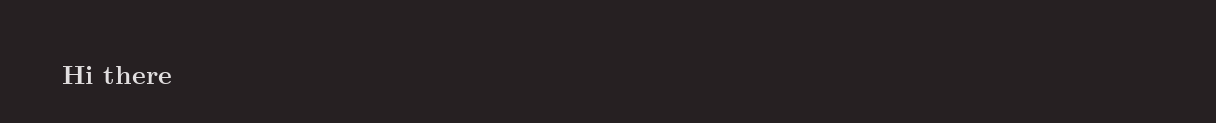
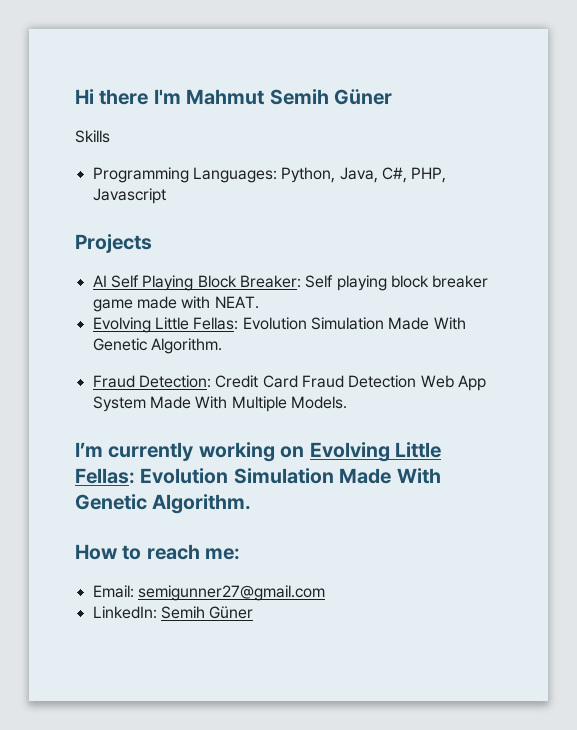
- Hi there
+ Hi there I'm Mahmut Semih Güner
+ Skills
+ Programming Languages: Python, Java, C#, PHP, Javascript
+ Projects
+ AI Self Playing Block Breaker: Self playing block breaker game made with NEAT.
+ Evolving Little Fellas: Evolution Simulation Made With Genetic Algorithm.
+ Fraud Detection: Credit Card Fraud Detection Web App System Made With Multiple Models.
+ I’m currently working on Evolving Little Fellas: Evolution Simulation Made With Genetic Algorithm.
+ How to reach me:
+ Email: semigunner27@gmail.com
+ LinkedIn: Semih Güner

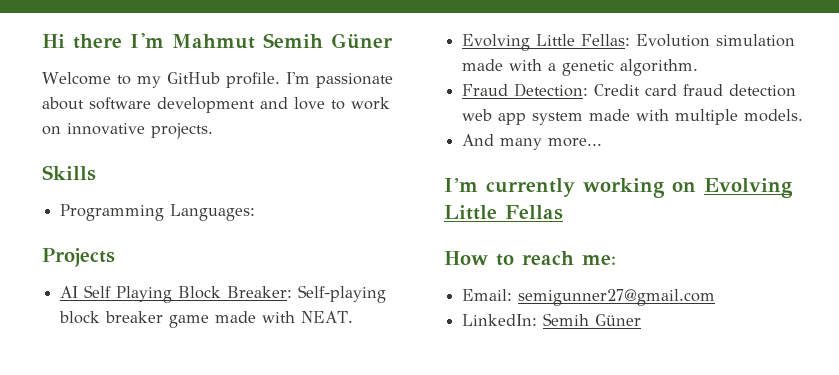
+ Welcome to my GitHub profile. I'm passionate about software development and love to work on innovative projects.
  Skills
- Programming Languages: Python, Java, C#, PHP, Javascript
+ Programming Languages:
- AI Self Playing Block Breaker: Self playing block breaker game made with NEAT.
- Evolving Little Fellas: Evolution Simulation Made With Genetic Algorithm.
- Fraud Detection: Credit Card Fraud Detection Web App System Made With Multiple Models.
+ AI Self Playing Block Breaker: Self-playing block breaker game made with NEAT.
+ Evolving Little Fellas: Evolution simulation made with a genetic algorithm.
+ Fraud Detection: Credit card fraud detection web app system made with multiple models.
+ And many more...
- I’m currently working on Evolving Little Fellas: Evolution Simulation Made With Genetic Algorithm.
+ I’m currently working on Evolving Little Fellas

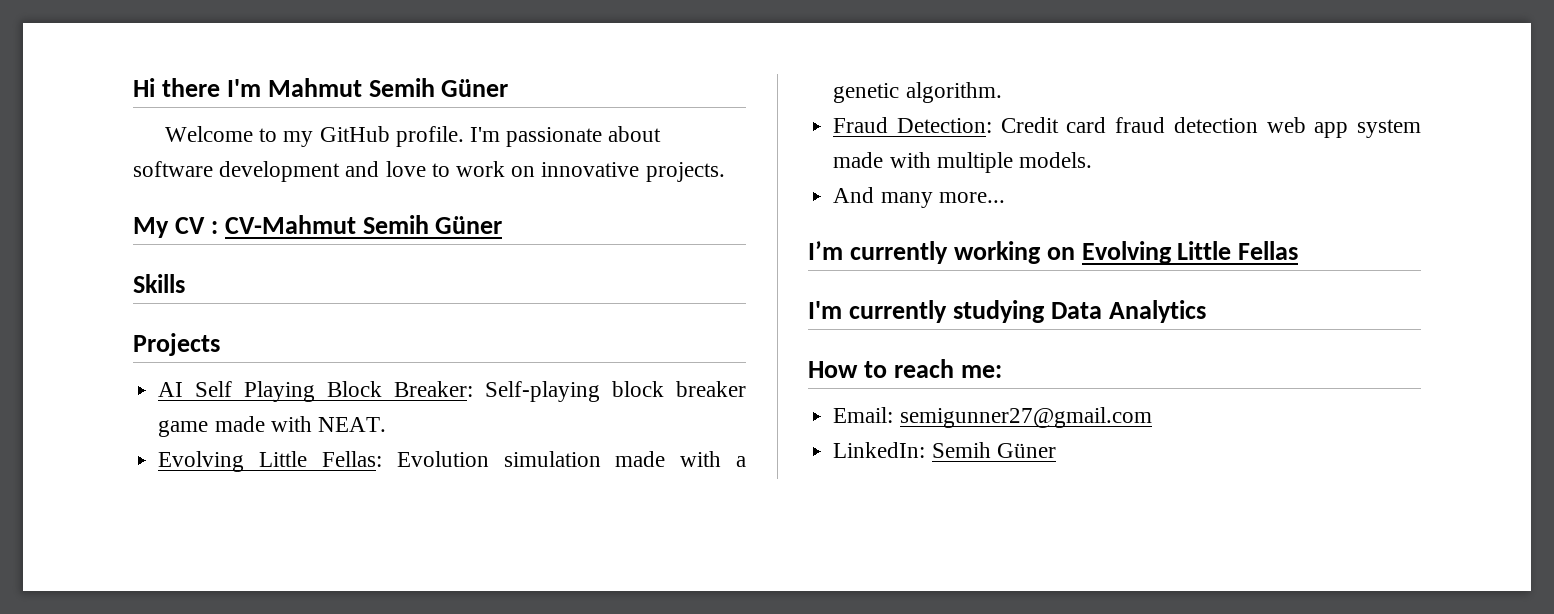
+ My CV : CV-Mahmut Semih Güner
- Programming Languages:
+ I'm currently studying Data Analytics

